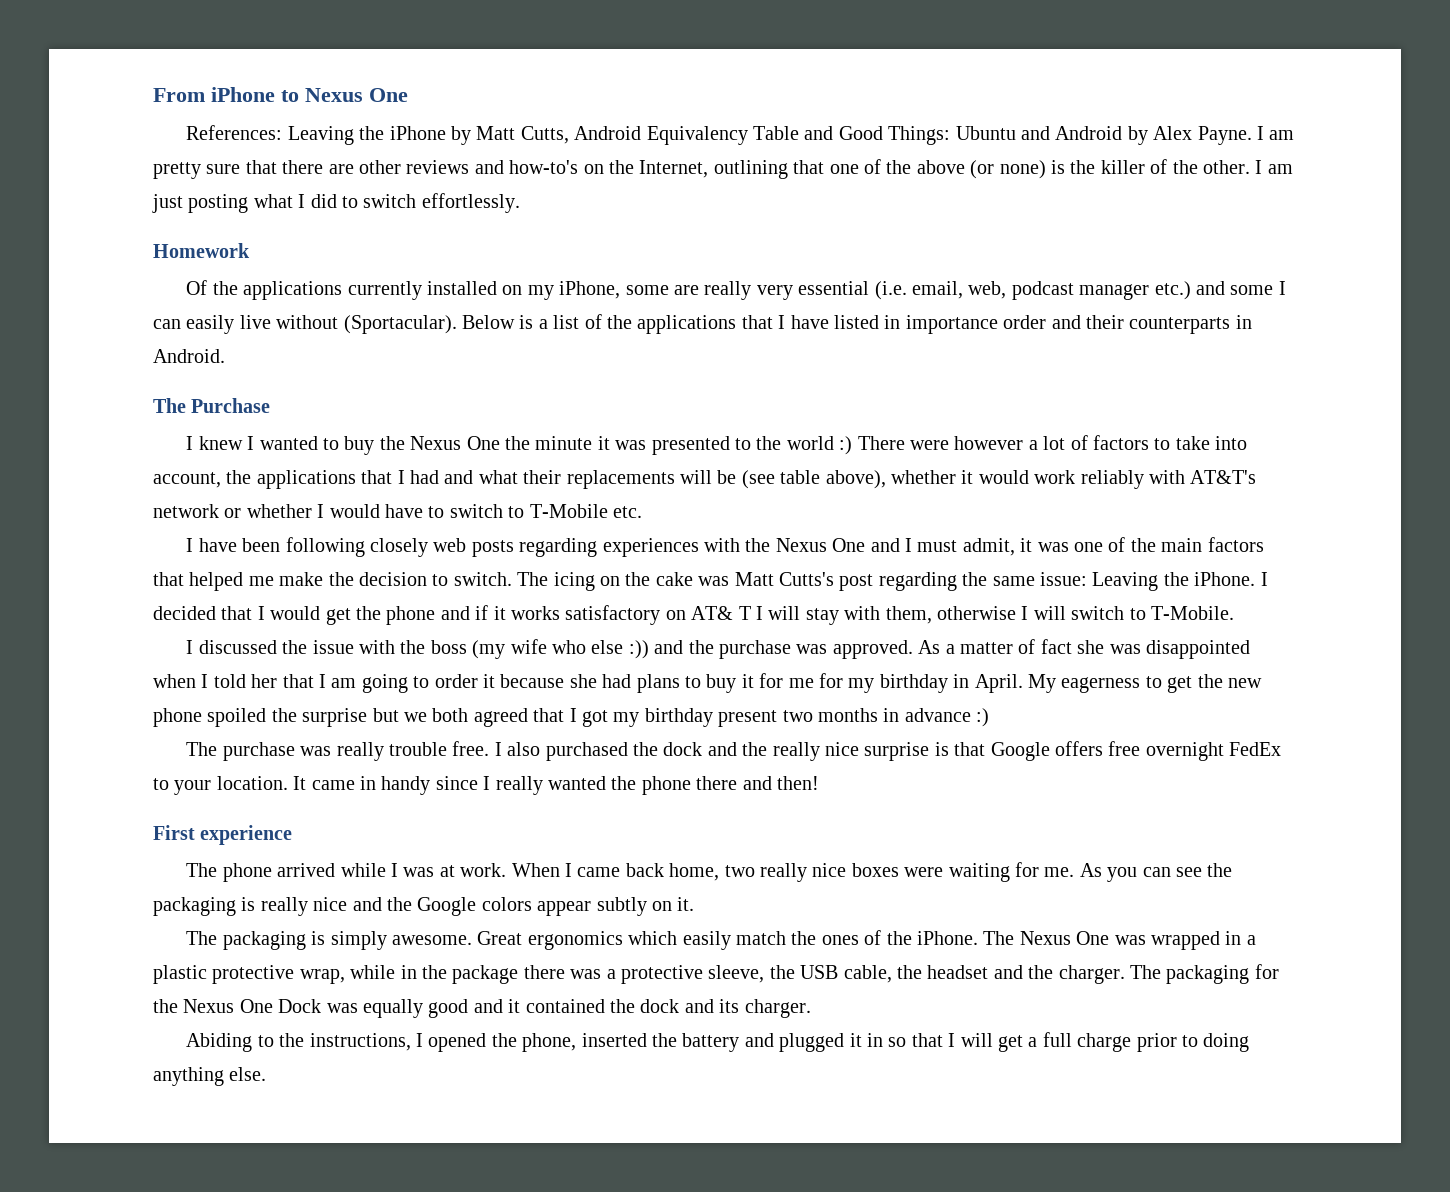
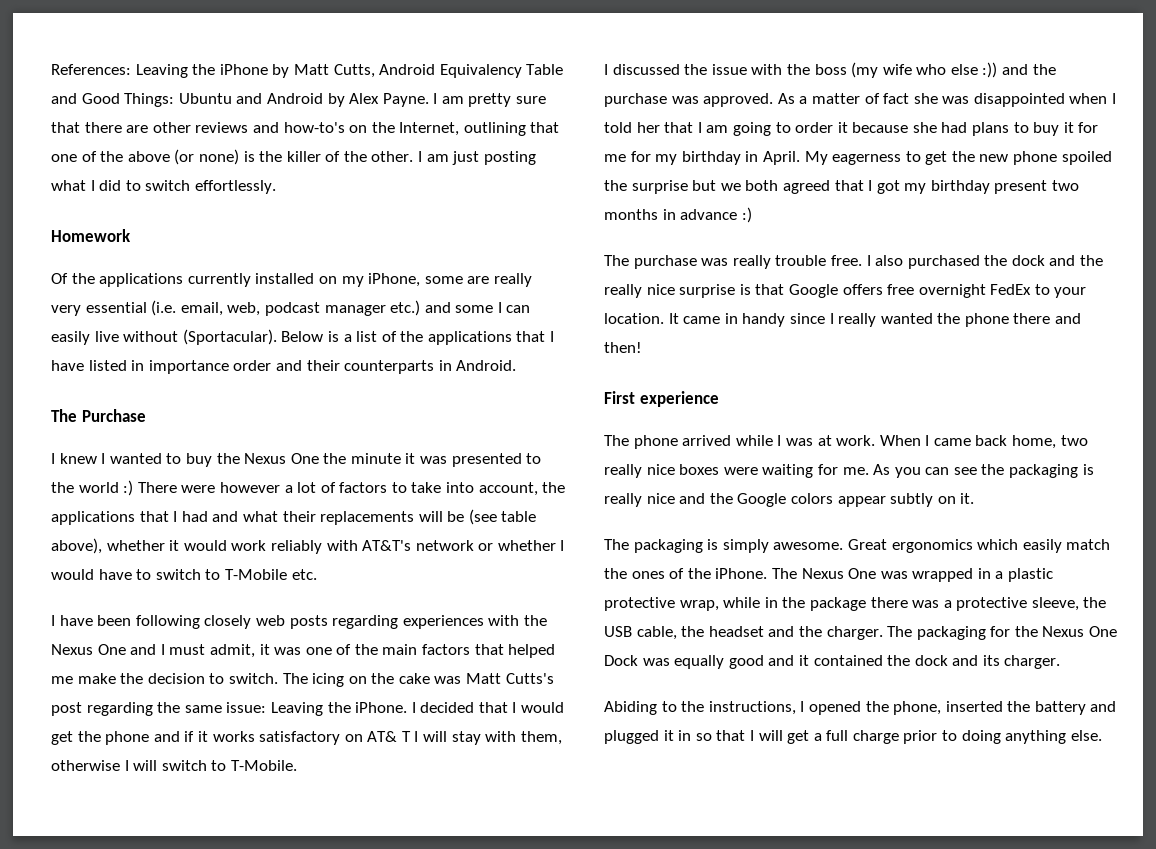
- From iPhone to Nexus One

